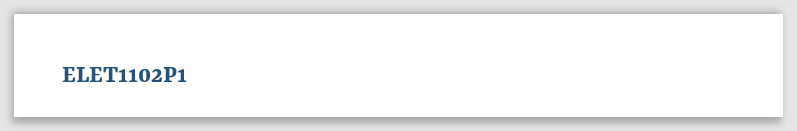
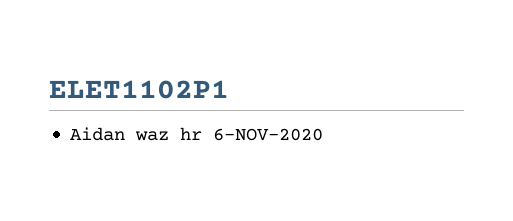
+ Aidan waz hr 6-NOV-2020

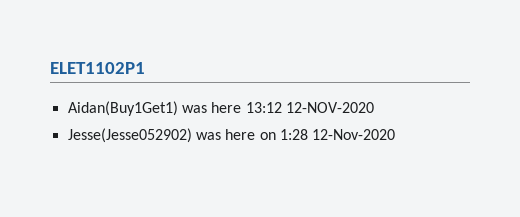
- Aidan waz hr 6-NOV-2020
+ Aidan(Buy1Get1) was here 13:12 12-NOV-2020
+ Jesse(Jesse052902) was here on 1:28 12-Nov-2020

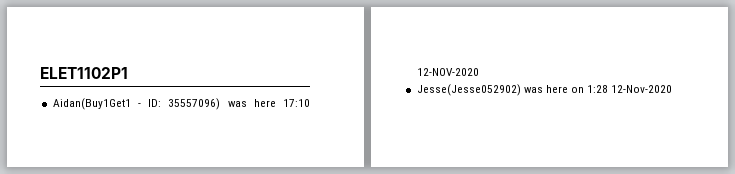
- Aidan(Buy1Get1) was here 13:12 12-NOV-2020
+ Aidan(Buy1Get1 - ID: 35557096) was here 17:10 12-NOV-2020

